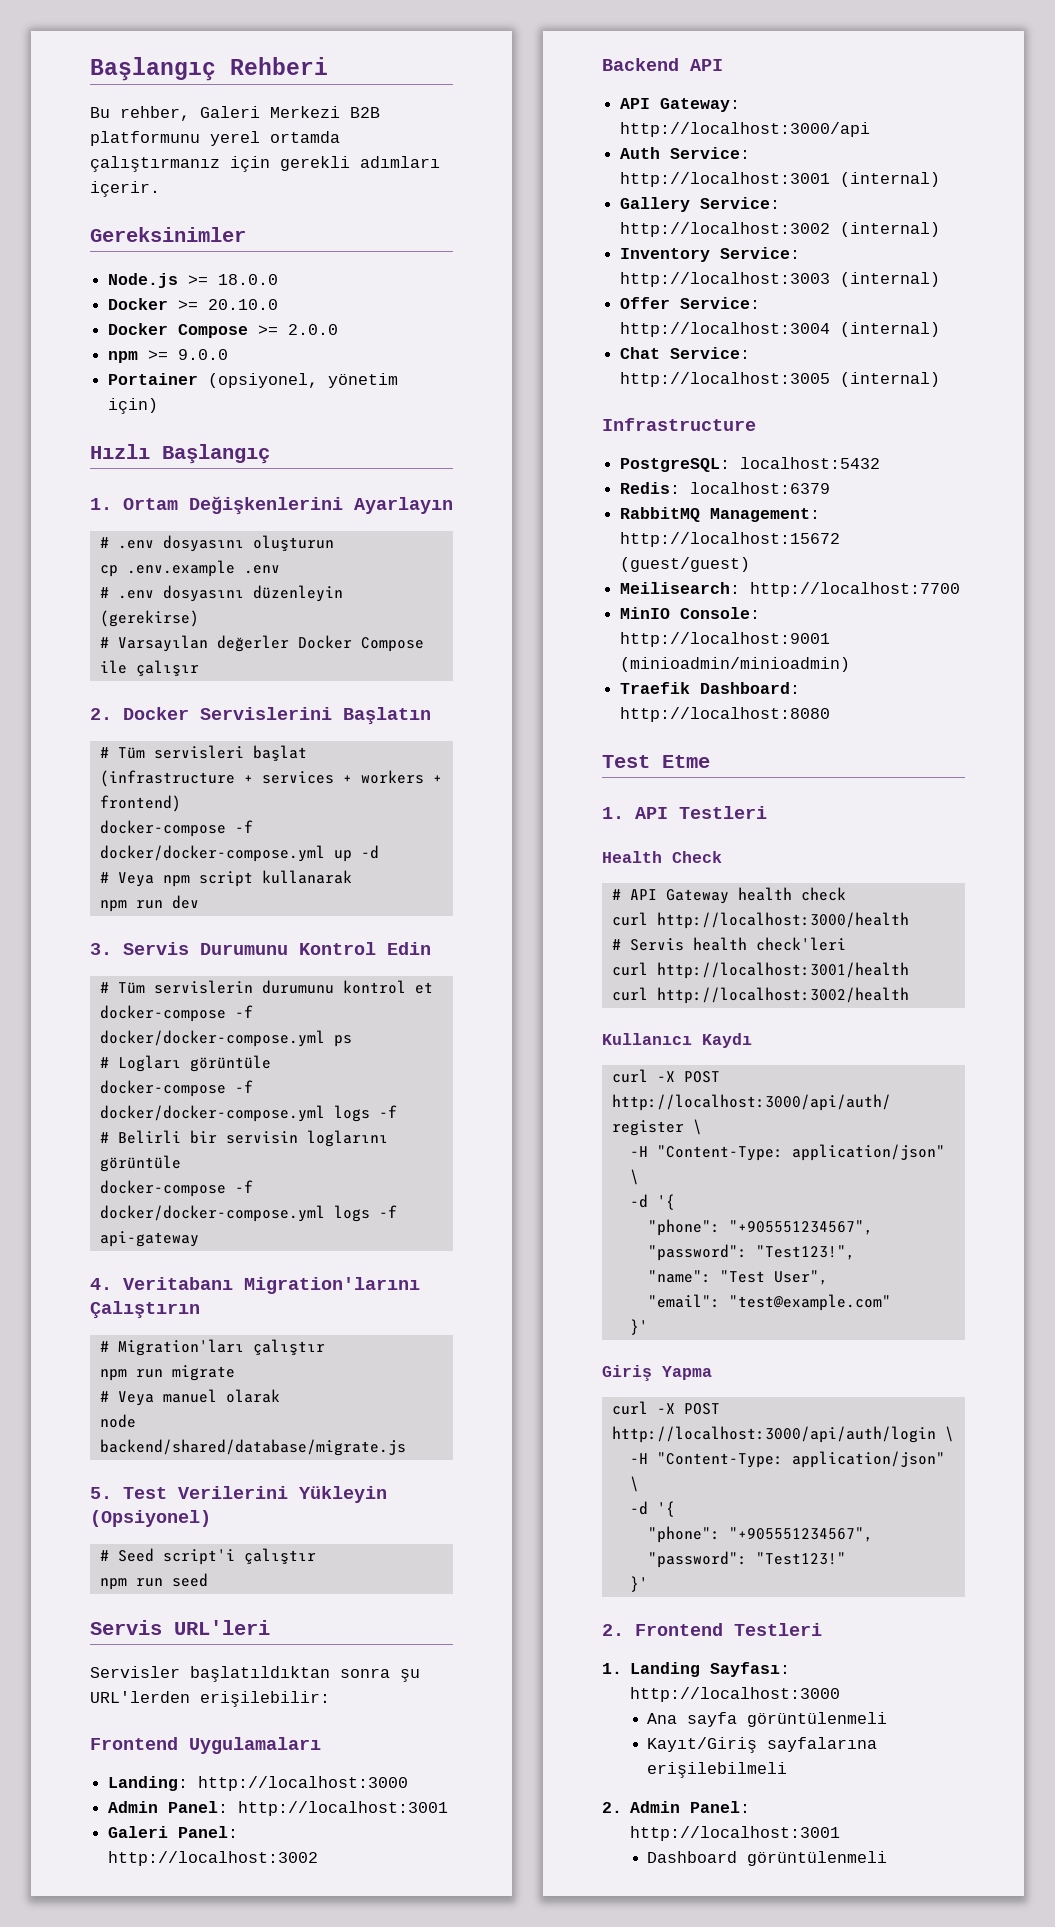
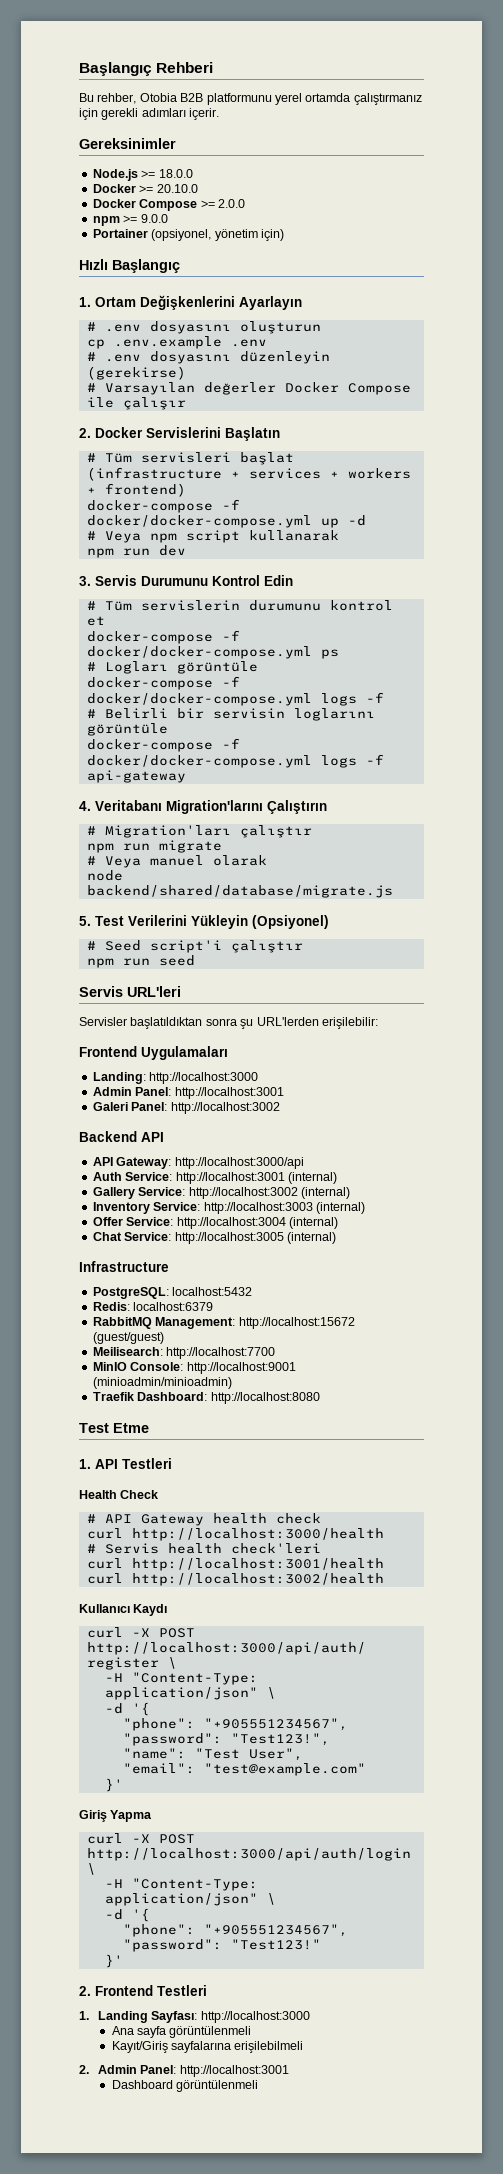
- Bu rehber, Galeri Merkezi B2B platformunu yerel ortamda çalıştırmanız için gerekli adımları içerir.
+ Bu rehber, Otobia B2B platformunu yerel ortamda çalıştırmanız için gerekli adımları içerir.

